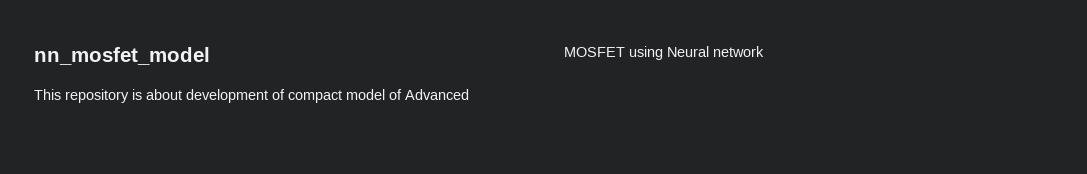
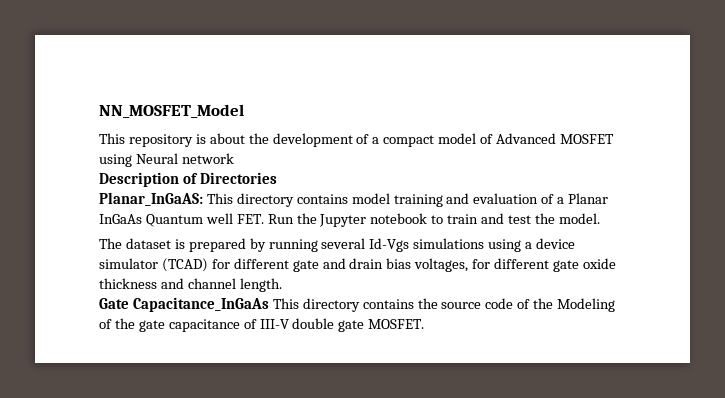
- nn_mosfet_model
+ NN_MOSFET_Model
- This repository is about development of compact model of Advanced MOSFET using Neural network
+ This repository is about the development of a compact model of Advanced MOSFET using Neural network
+ Description of Directories
+ Planar_InGaAS: This directory contains model training and evaluation of a Planar InGaAs Quantum well FET. Run the Jupyter notebook to train and test the model.
+ The dataset is prepared by running several Id-Vgs simulations using a device simulator (TCAD) for different gate and drain bias voltages, for different gate oxide thickness and channel length.
+ Gate Capacitance_InGaAs This directory contains the source code of the Modeling of the gate capacitance of III-V double gate MOSFET.

